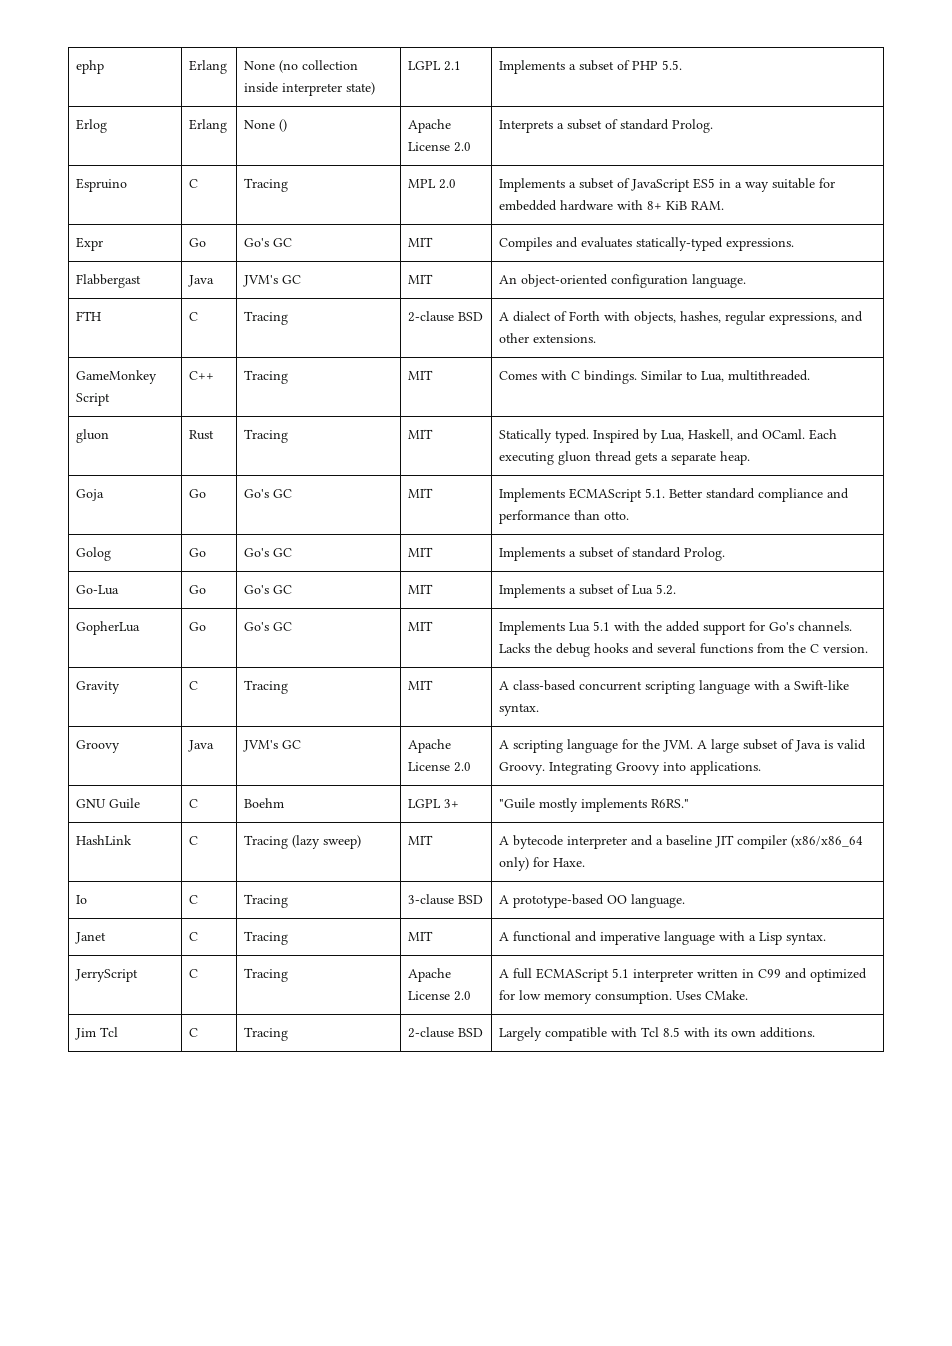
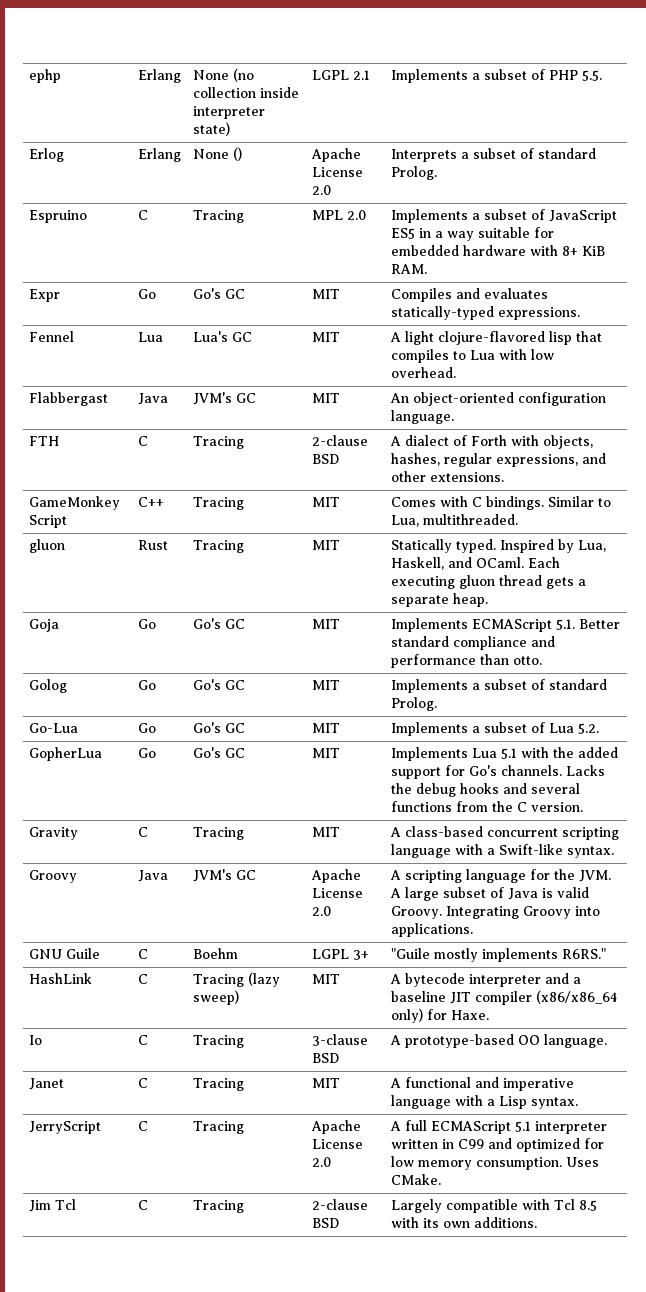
+ Fennel | Lua | Lua's GC | MIT | A light clojure-flavored lisp that compiles to Lua with low overhead.

